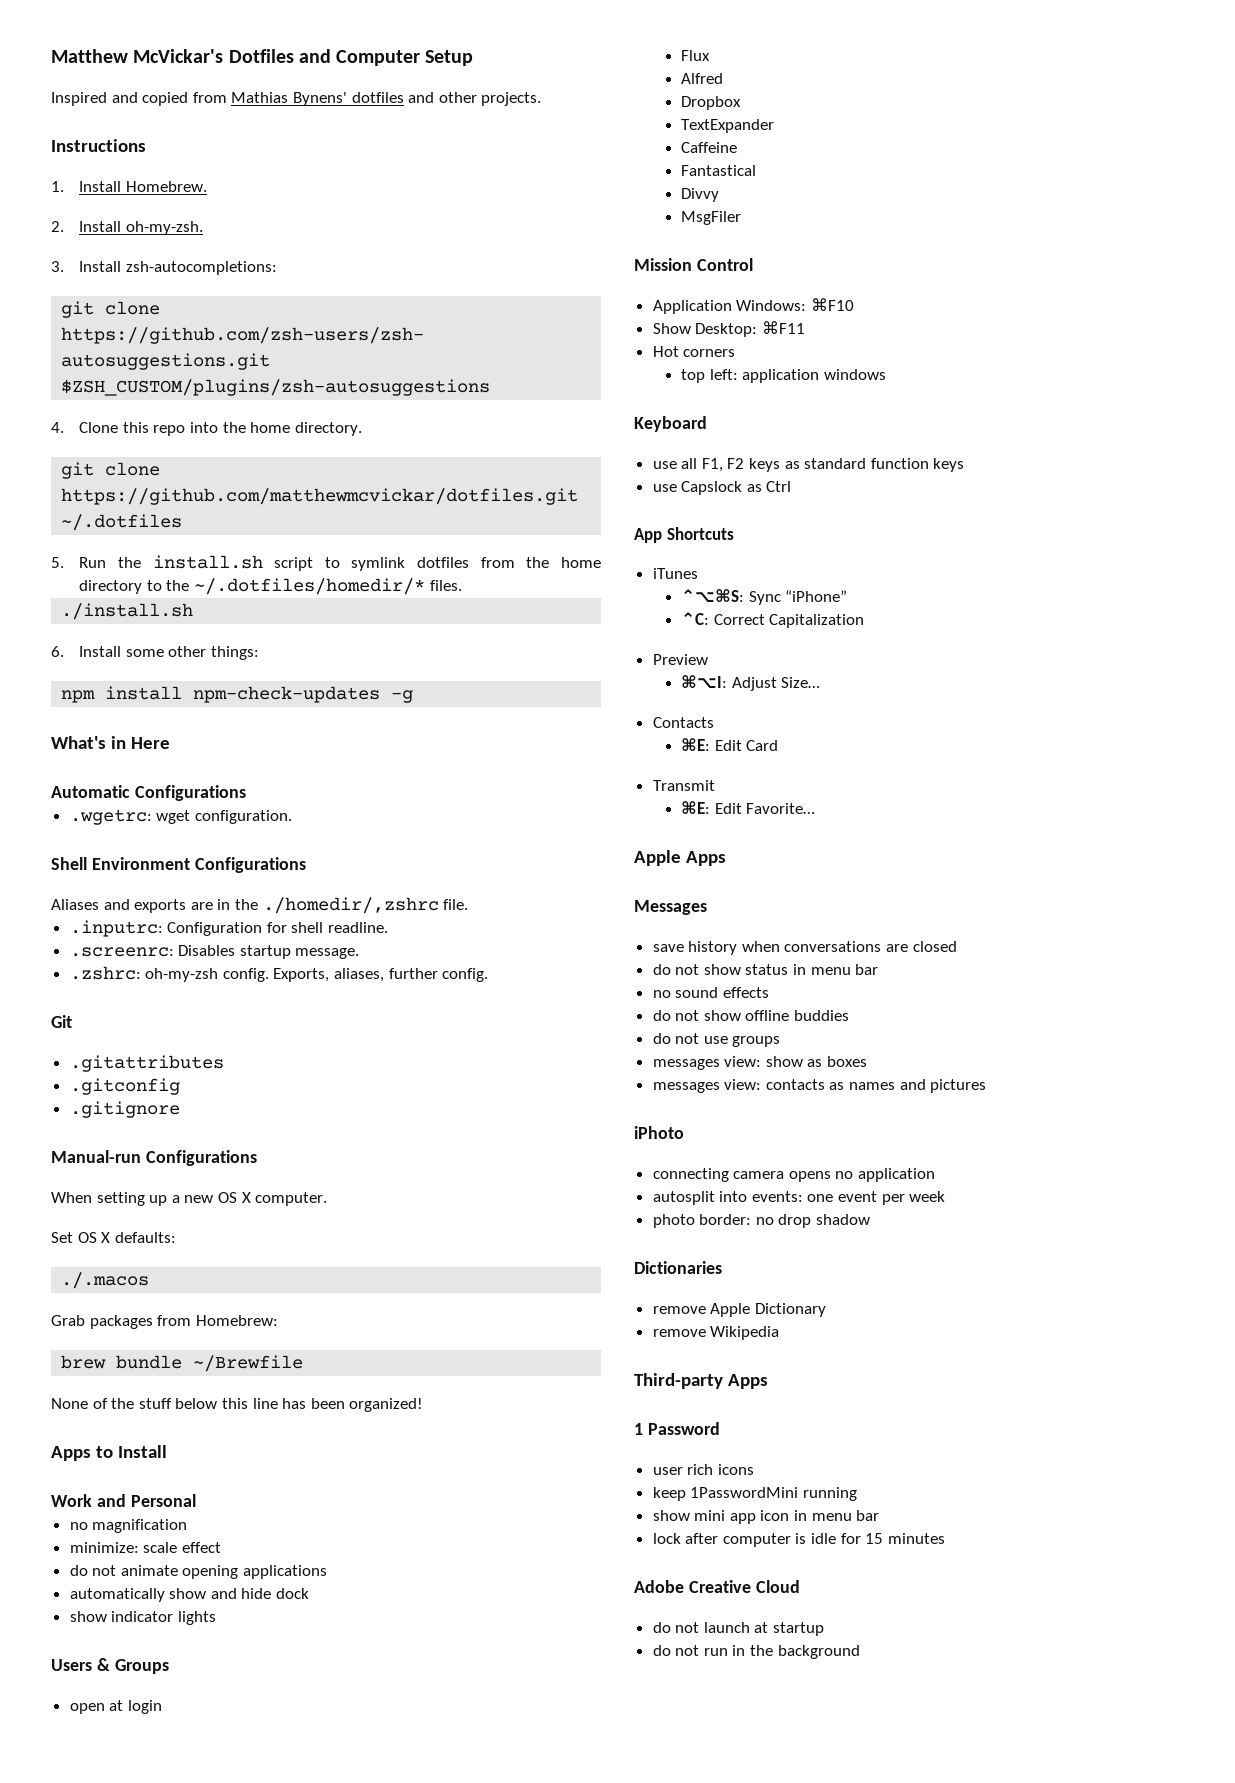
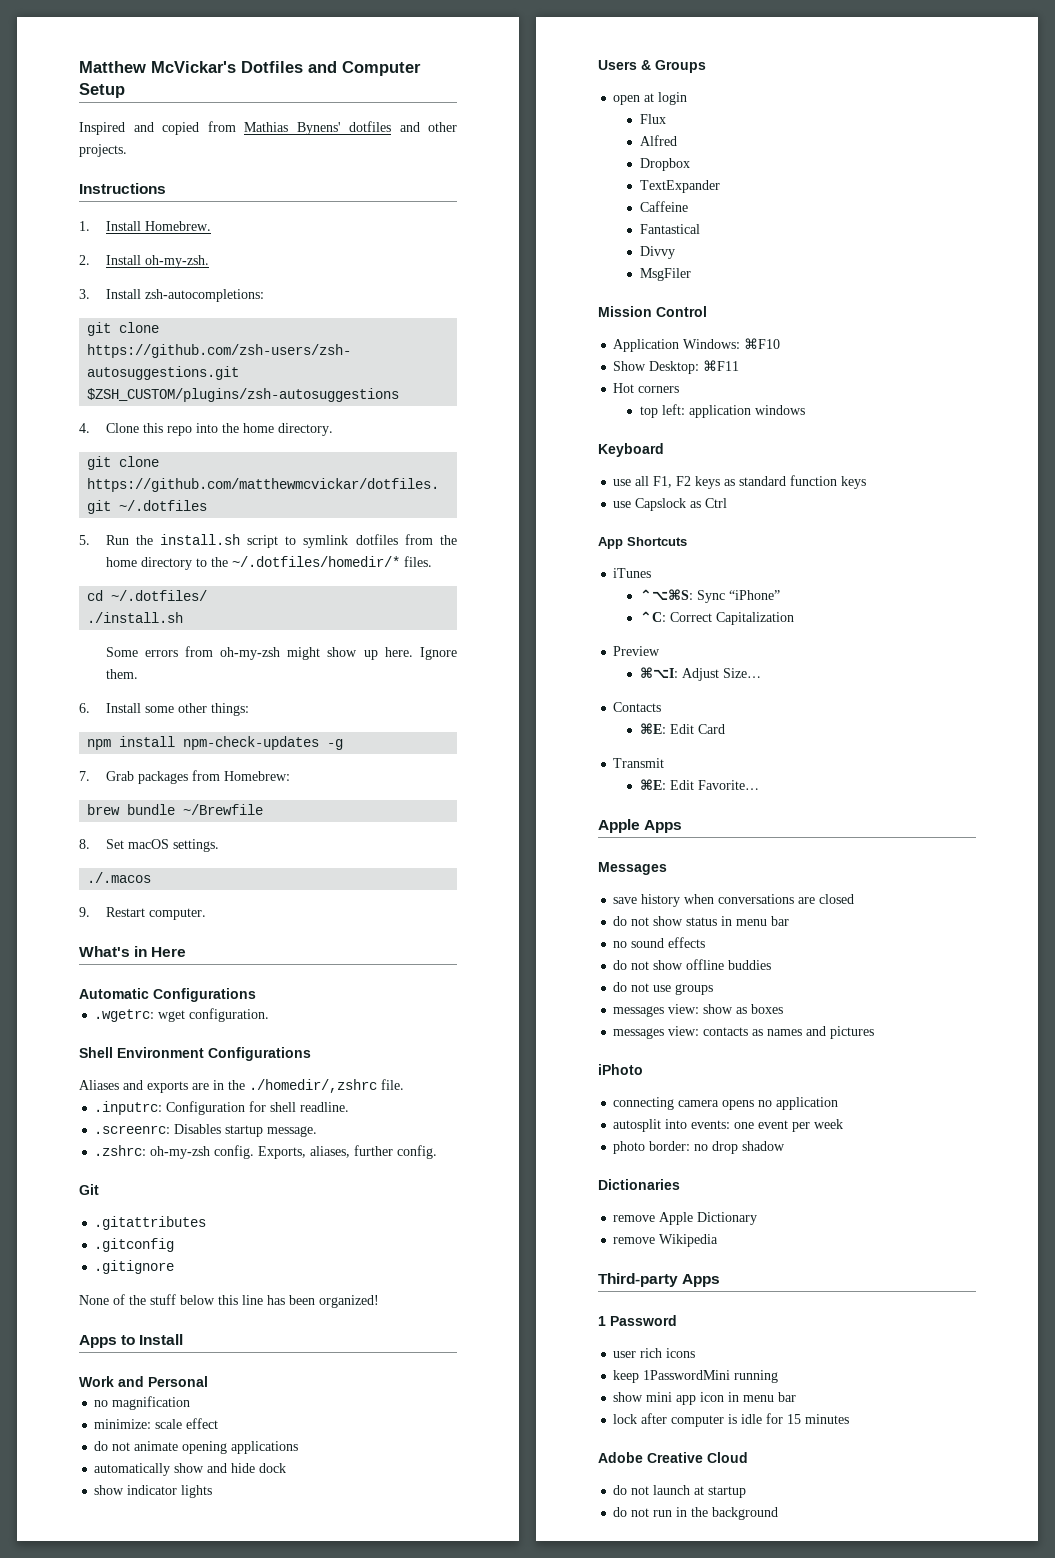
+ cd ~/.dotfiles/
+ Some errors from oh-my-zsh might show up here. Ignore them.
+ 7. Grab packages from Homebrew:
+ brew bundle ~/Brewfile
+ 8. Set macOS settings.
+ ./.macos
+ 9. Restart computer.
- Manual-run Configurations
- When setting up a new OS X computer.
- Set OS X defaults:
- ./.macos
- Grab packages from Homebrew:
- brew bundle ~/Brewfile

